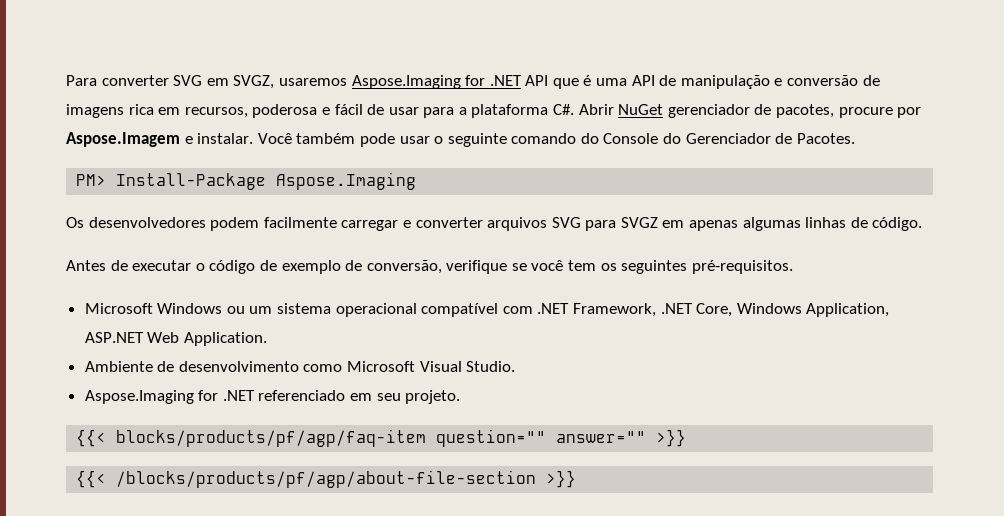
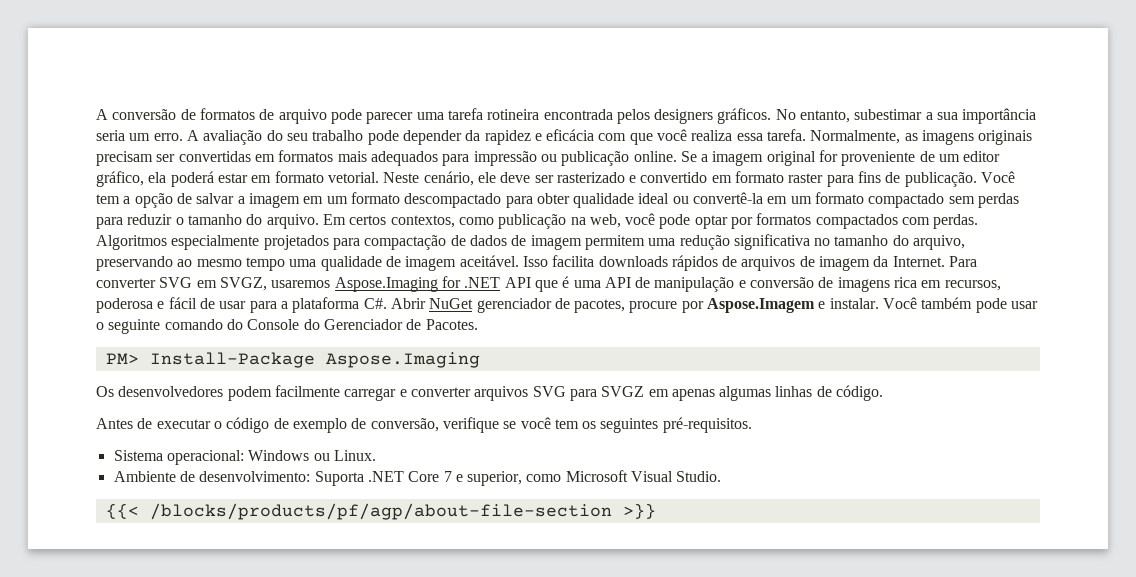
+ A conversão de formatos de arquivo pode parecer uma tarefa rotineira encontrada pelos designers gráficos. No entanto, subestimar a sua importância seria um erro. A avaliação do seu trabalho pode depender da rapidez e eficácia com que você realiza essa tarefa. Normalmente, as imagens originais precisam ser convertidas em formatos mais adequados para impressão ou publicação online. Se a imagem original for proveniente de um editor gráfico, ela poderá estar em formato vetorial. Neste cenário, ele deve ser rasterizado e convertido em formato raster para fins de publicação. Você tem a opção de salvar a imagem em um formato descompactado para obter qualidade ideal ou convertê-la em um formato compactado sem perdas para reduzir o tamanho do arquivo. Em certos contextos, como publicação na web, você pode optar por formatos compactados com perdas. Algoritmos especialmente projetados para compactação de dados de imagem permitem uma redução significativa no tamanho do arquivo, preservando ao mesmo tempo uma qualidade de imagem aceitável. Isso facilita downloads rápidos de arquivos de imagem da Internet.
- Microsoft Windows ou um sistema operacional compatível com .NET Framework, .NET Core, Windows Application, ASP.NET Web Application.
- Ambiente de desenvolvimento como Microsoft Visual Studio.
- Aspose.Imaging for .NET referenciado em seu projeto.
- {{< blocks/products/pf/agp/faq-item question="" answer="" >}}
+ Sistema operacional: Windows ou Linux.
+ Ambiente de desenvolvimento: Suporta .NET Core 7 e superior, como Microsoft Visual Studio.

